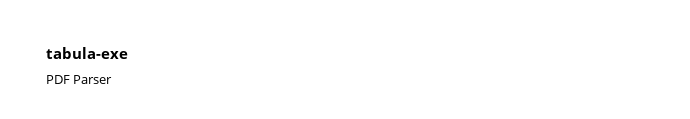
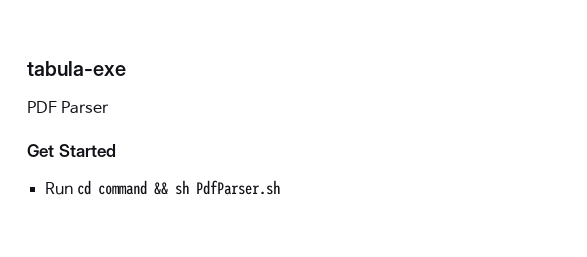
+ Get Started
+ Run cd command && sh PdfParser.sh

